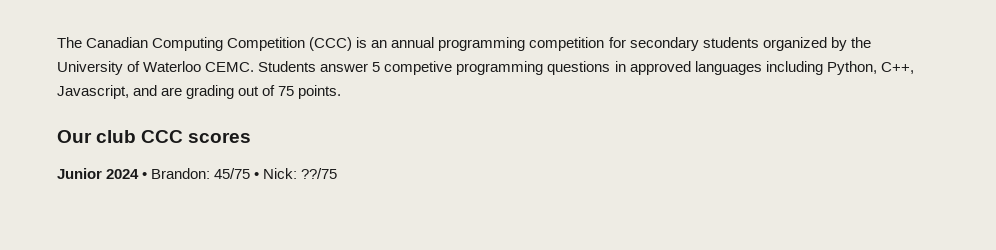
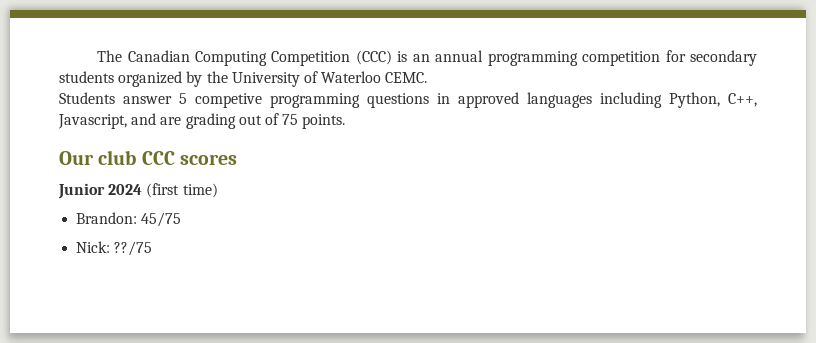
- The Canadian Computing Competition (CCC) is an annual programming competition for secondary students organized by the University of Waterloo CEMC. Students answer 5 competive programming questions in approved languages including Python, C++, Javascript, and are grading out of 75 points.
+ The Canadian Computing Competition (CCC) is an annual programming competition for secondary students organized by the University of Waterloo CEMC.
+ Students answer 5 competive programming questions in approved languages including Python, C++, Javascript, and are grading out of 75 points.
- Junior 2024 • Brandon: 45/75 • Nick: ??/75
+ Junior 2024 (first time)
+ Brandon: 45/75
+ Nick: ??/75

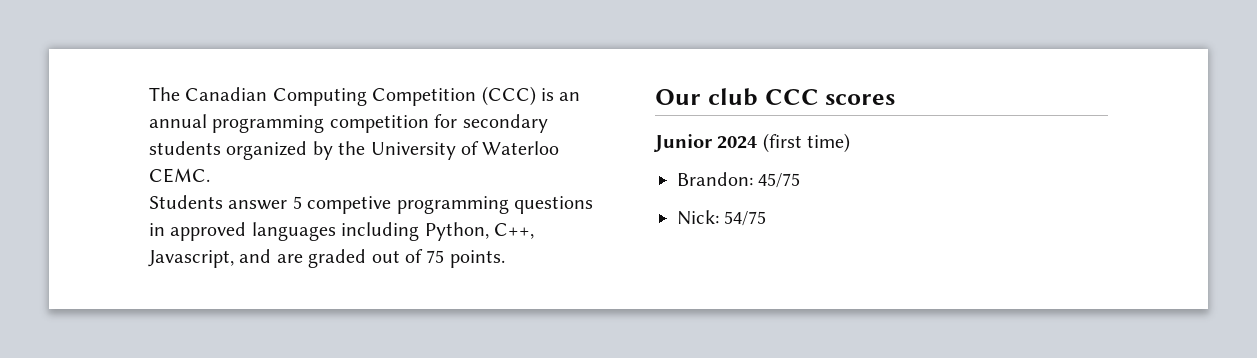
- Students answer 5 competive programming questions in approved languages including Python, C++, Javascript, and are grading out of 75 points.
+ Students answer 5 competive programming questions in approved languages including Python, C++, Javascript, and are graded out of 75 points.
- Nick: ??/75
+ Nick: 54/75

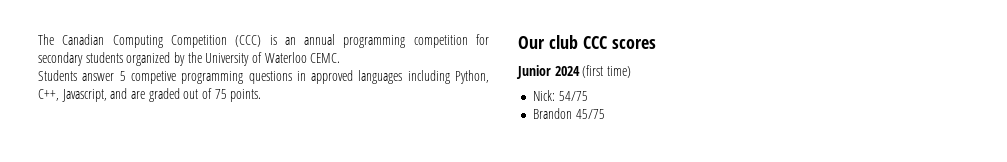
- Brandon: 45/75
+ Brandon 45/75

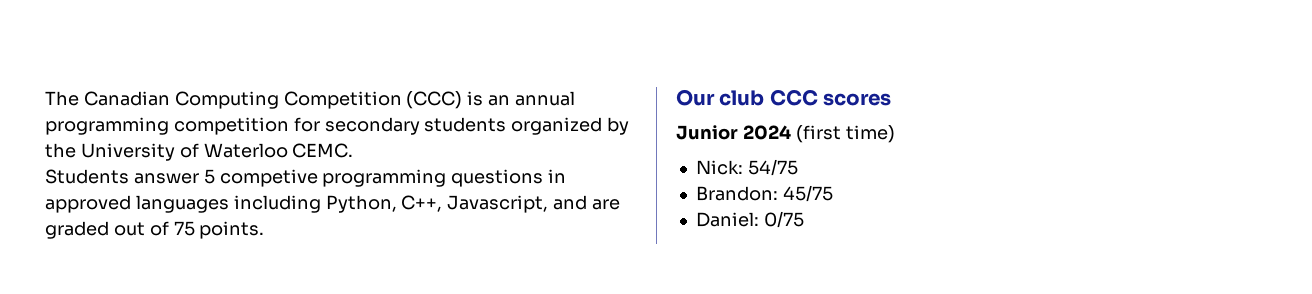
- Brandon 45/75
+ Brandon: 45/75
+ Daniel: 0/75

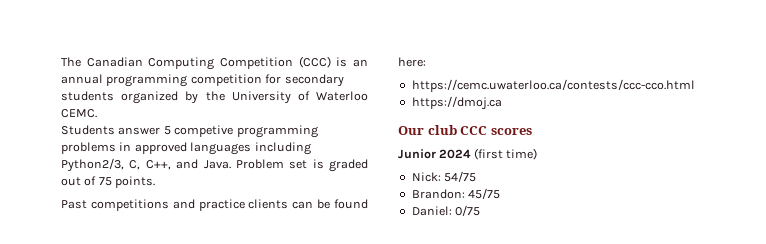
- Students answer 5 competive programming questions in approved languages including Python, C++, Javascript, and are graded out of 75 points.
+ Students answer 5 competive programming problems in approved languages including Python2/3, C, C++, and Java. Problem set is graded out of 75 points.
+ Past competitions and practice clients can be found here:
+ https://cemc.uwaterloo.ca/contests/ccc-cco.html
+ https://dmoj.ca

